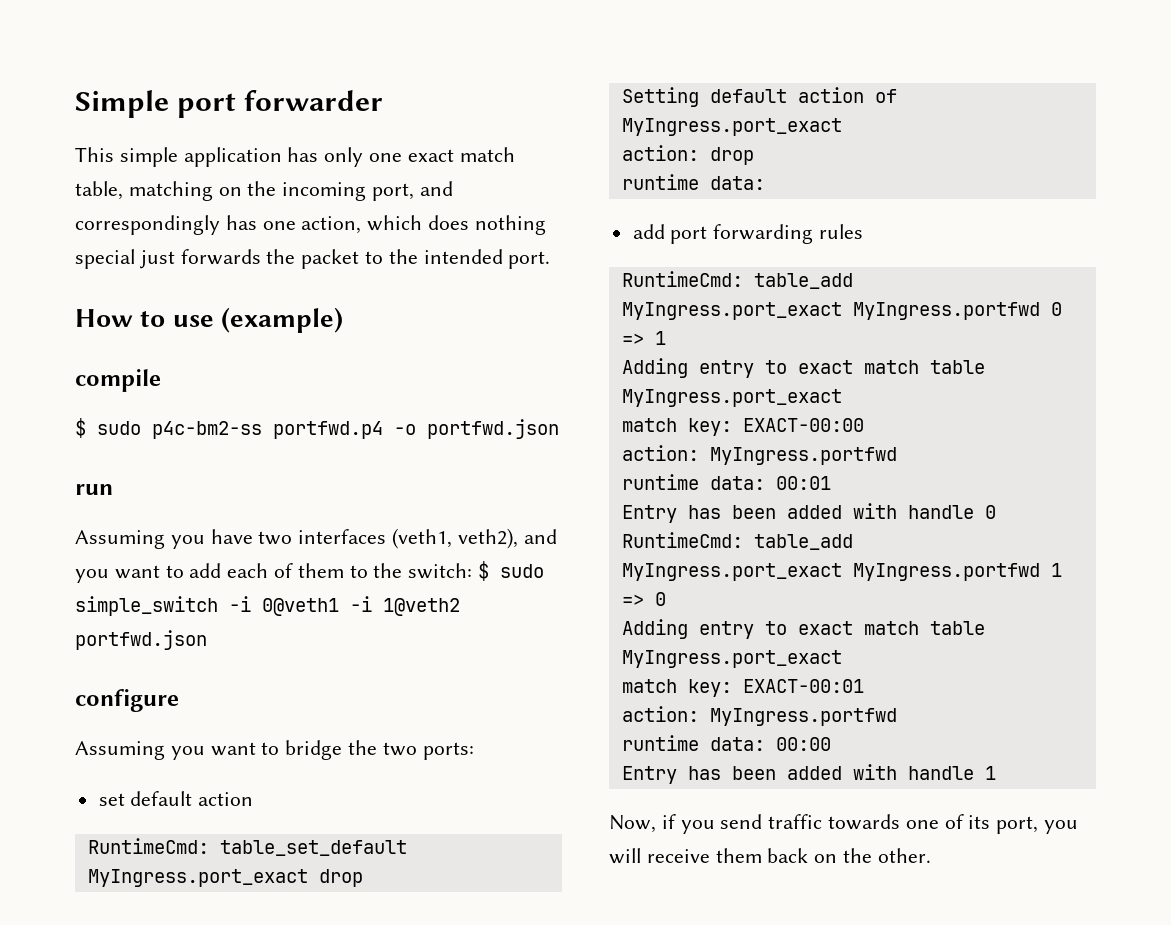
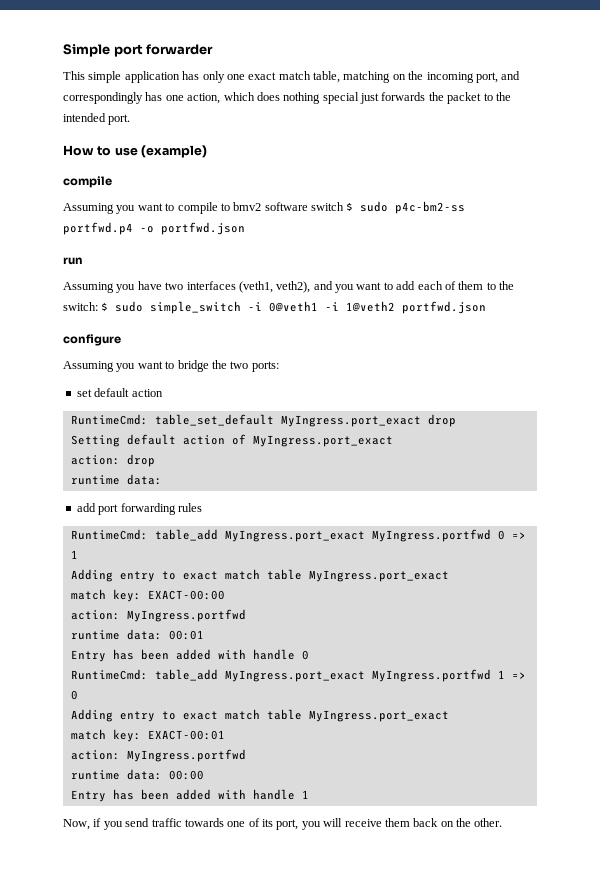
- $ sudo p4c-bm2-ss portfwd.p4 -o portfwd.json
+ Assuming you want to compile to bmv2 software switch $ sudo p4c-bm2-ss portfwd.p4 -o portfwd.json

